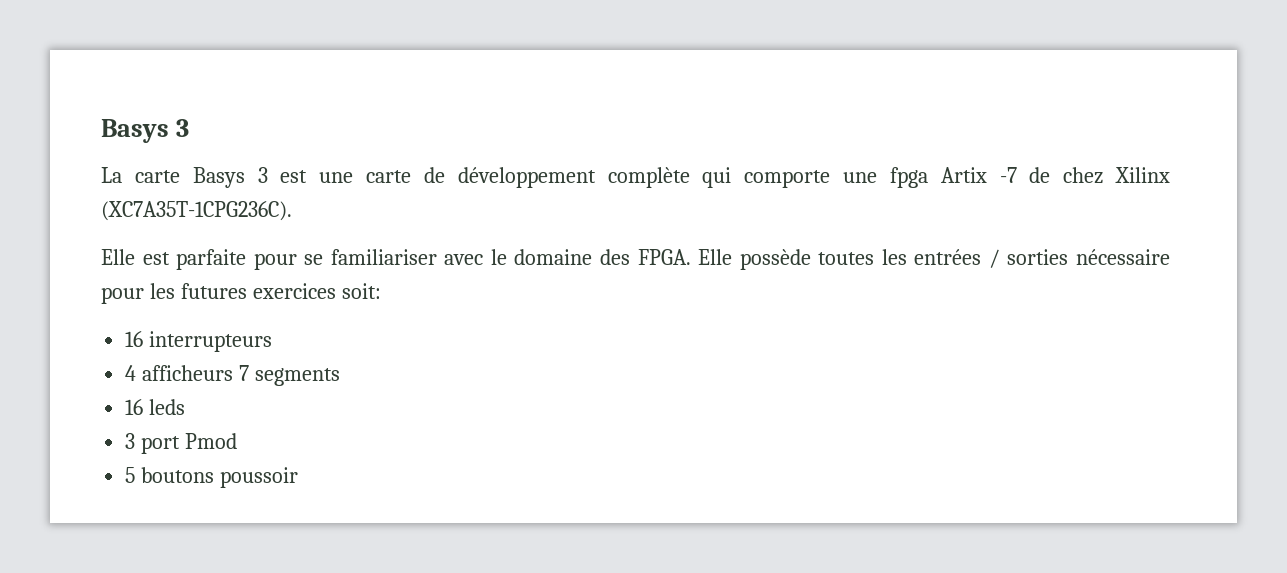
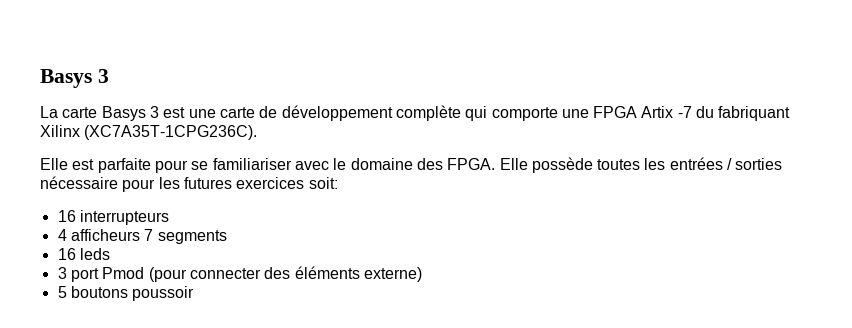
- La carte Basys 3 est une carte de développement complète qui comporte une fpga Artix -7 de chez Xilinx (XC7A35T-1CPG236C).
+ La carte Basys 3 est une carte de développement complète qui comporte une FPGA Artix -7 du fabriquant Xilinx (XC7A35T-1CPG236C).
- 3 port Pmod
+ 3 port Pmod (pour connecter des éléments externe)

